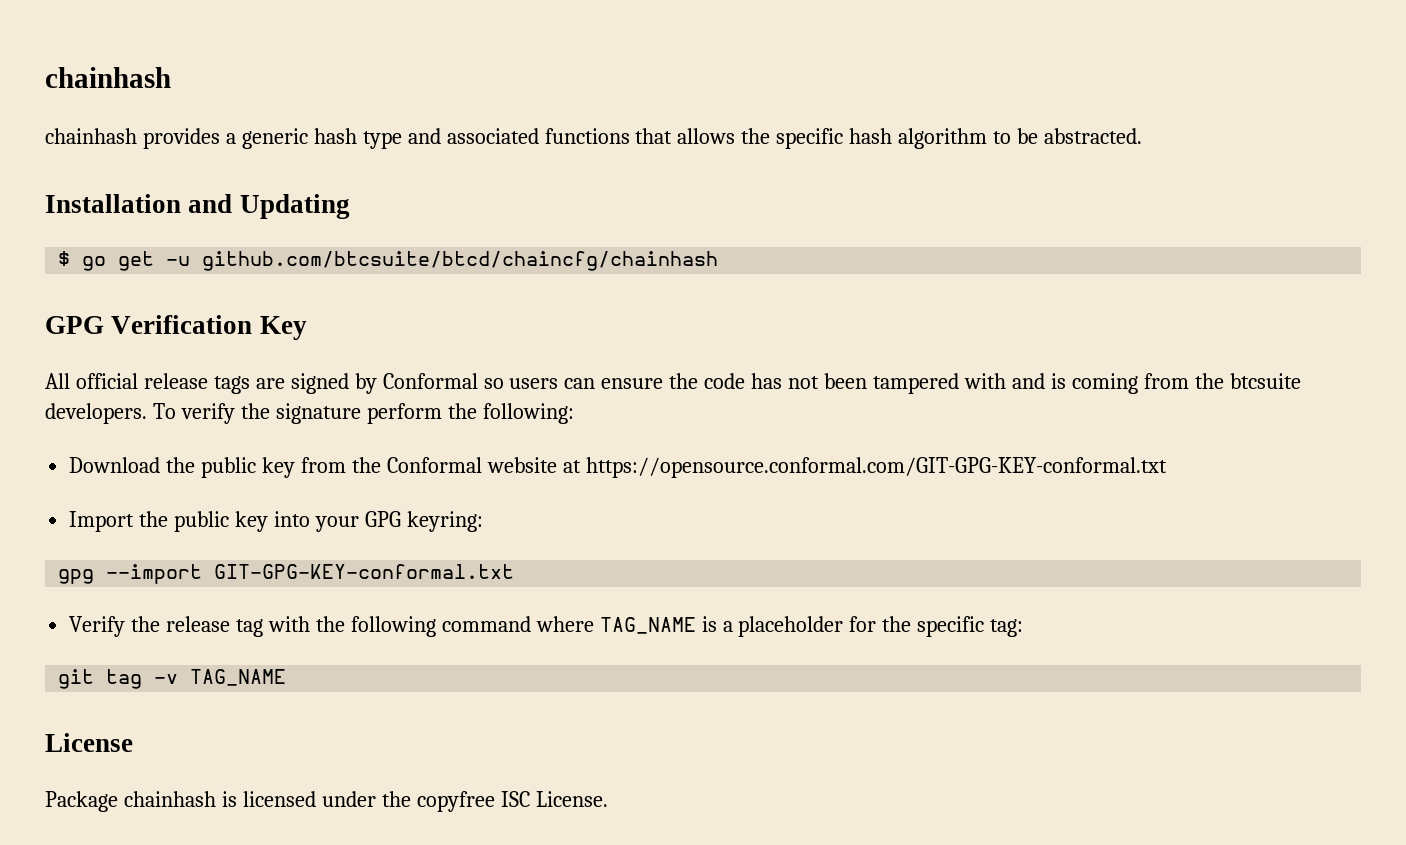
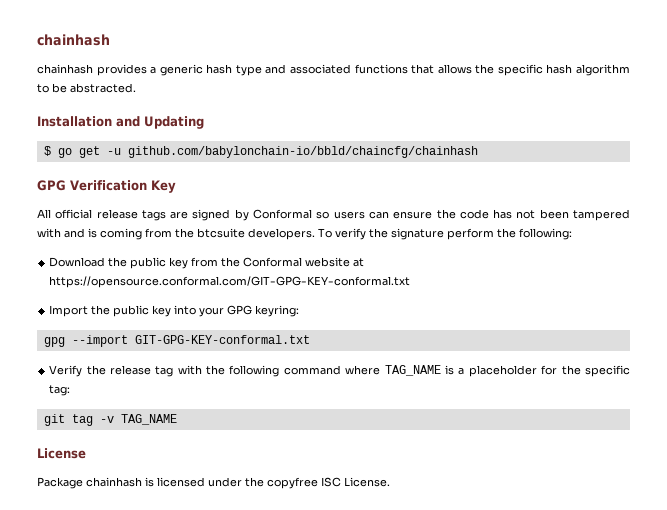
- $ go get -u github.com/btcsuite/btcd/chaincfg/chainhash
+ $ go get -u github.com/babylonchain-io/bbld/chaincfg/chainhash

